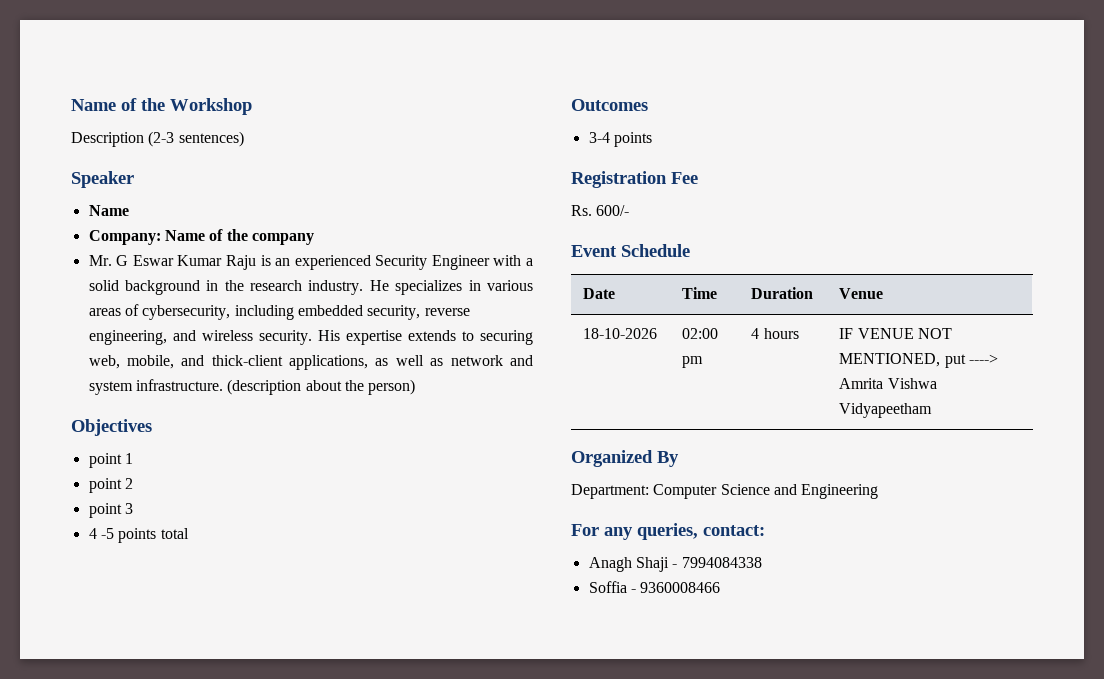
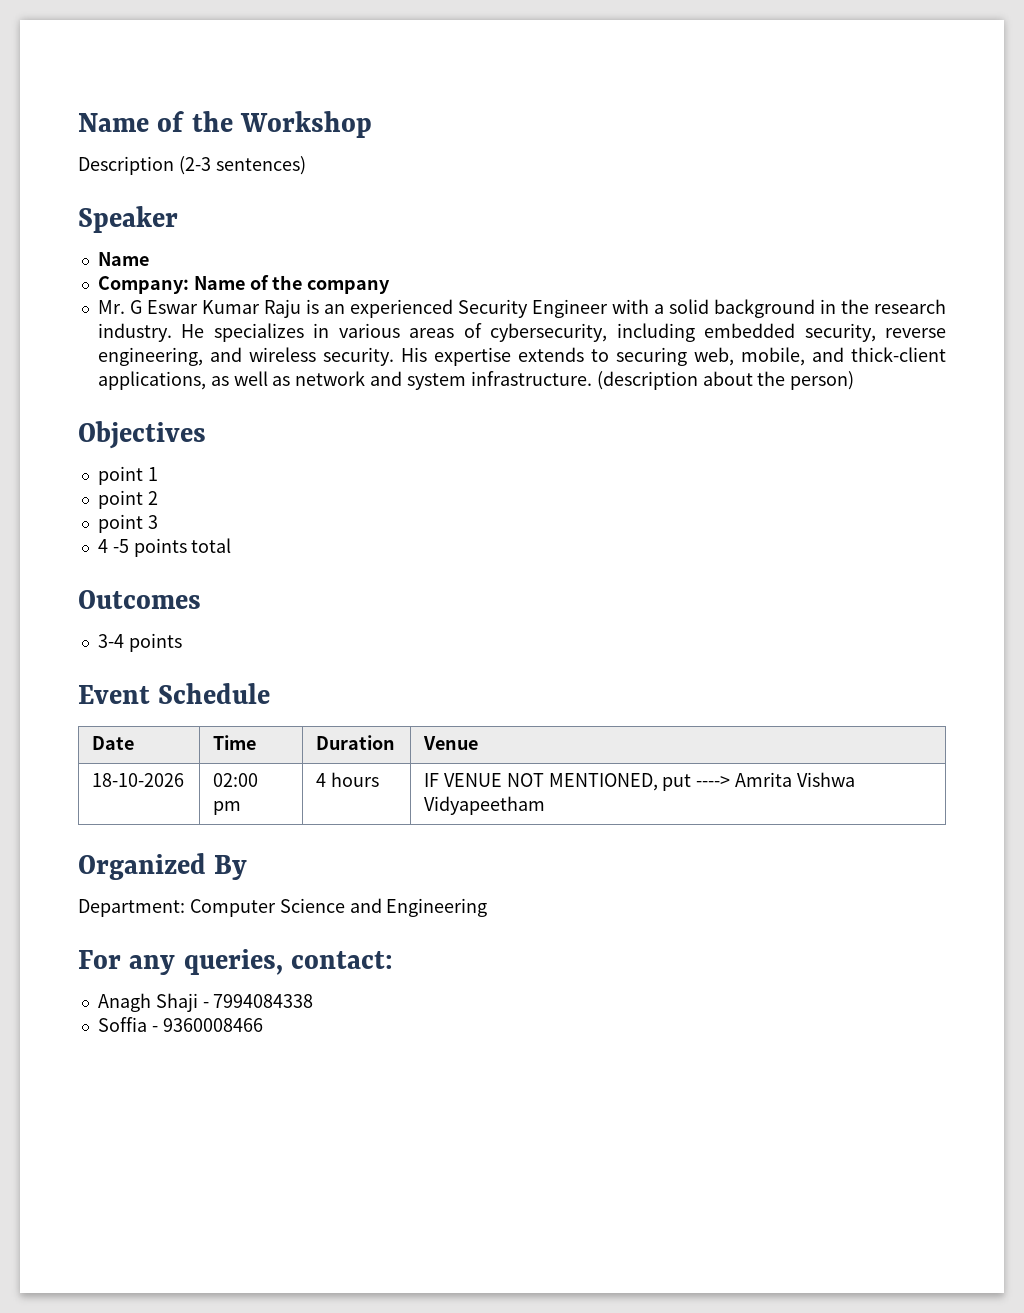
- Registration Fee
- Rs. 600/-

